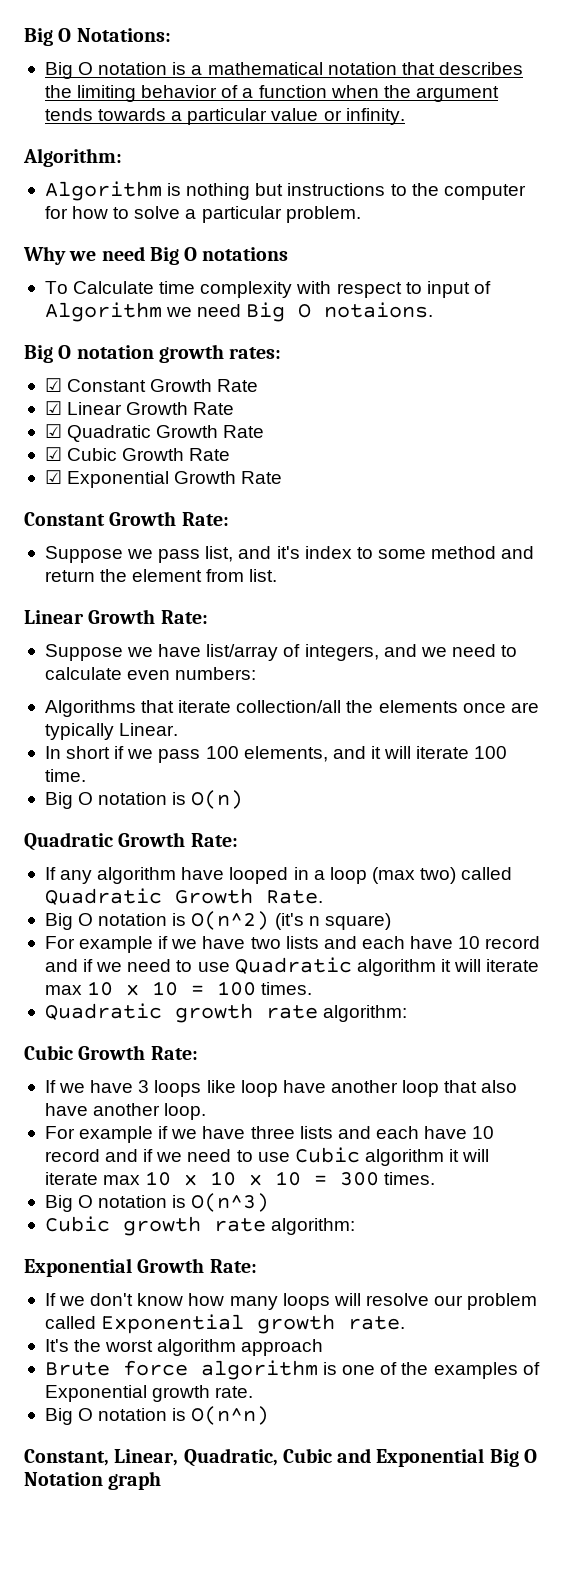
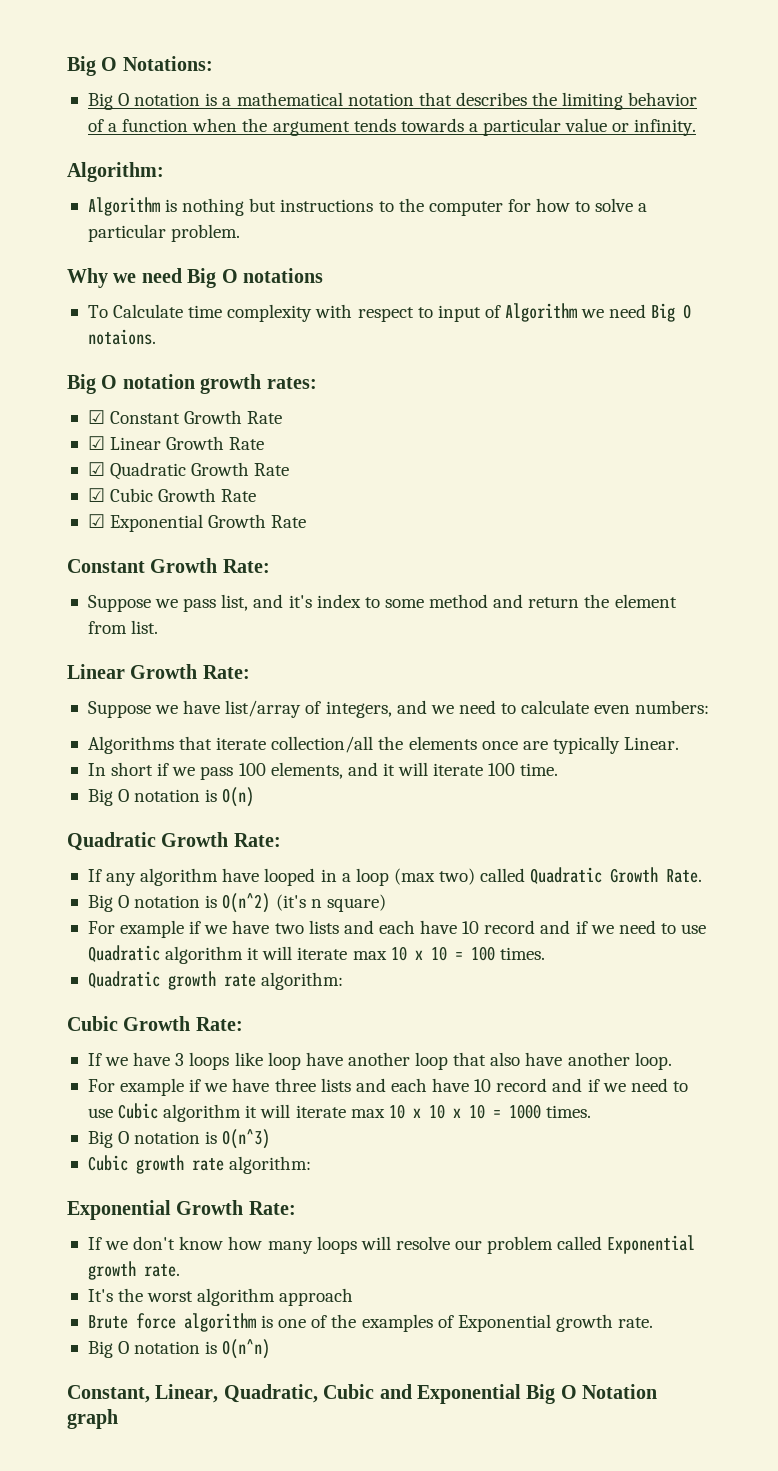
- For example if we have three lists and each have 10 record and if we need to use Cubic algorithm it will iterate max 10 x 10 x 10 = 300 times.
+ For example if we have three lists and each have 10 record and if we need to use Cubic algorithm it will iterate max 10 x 10 x 10 = 1000 times.

